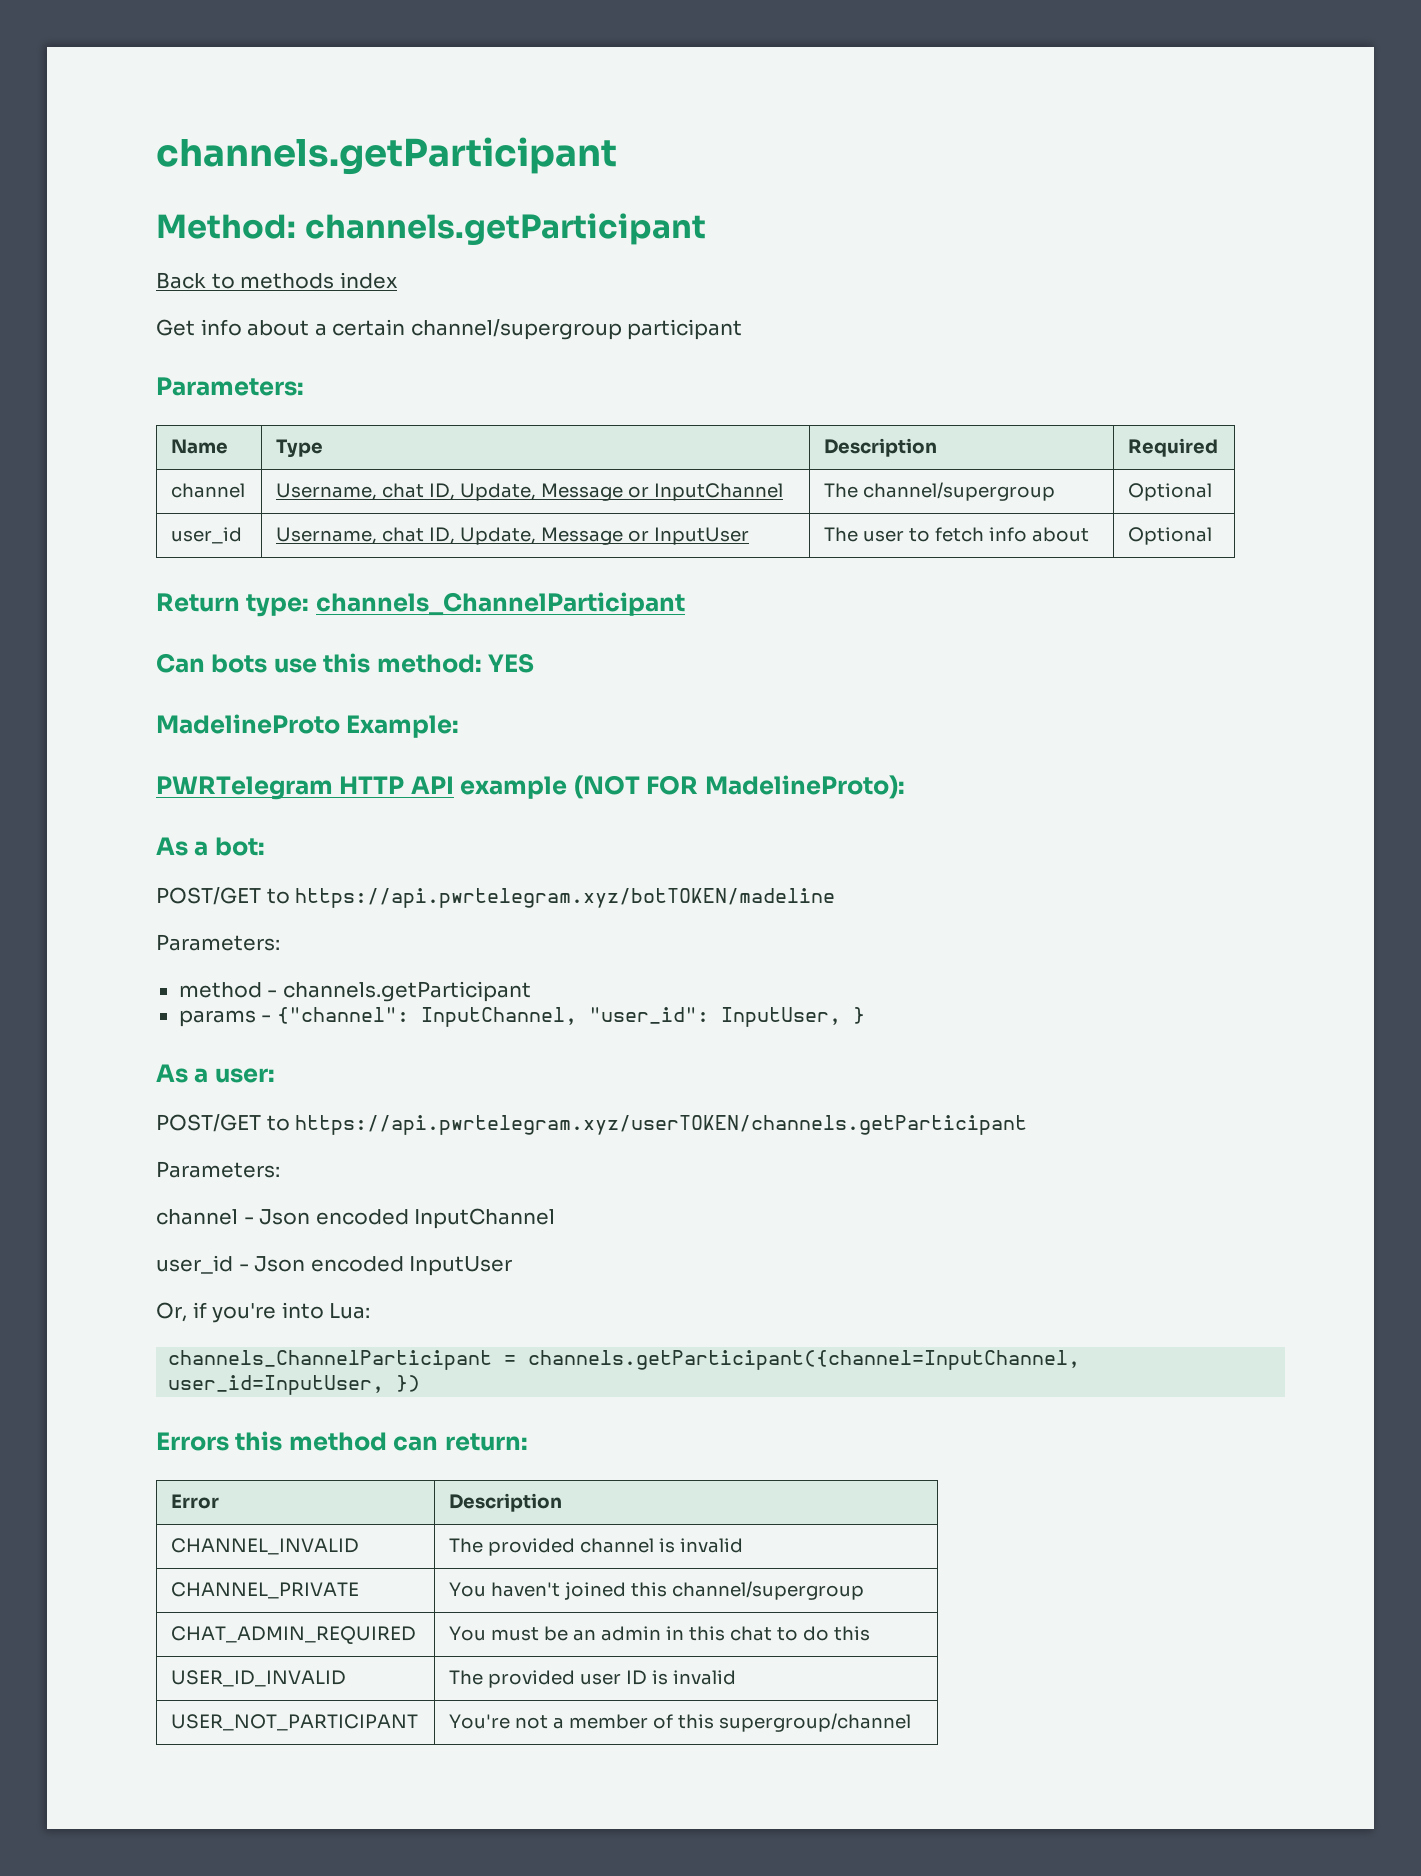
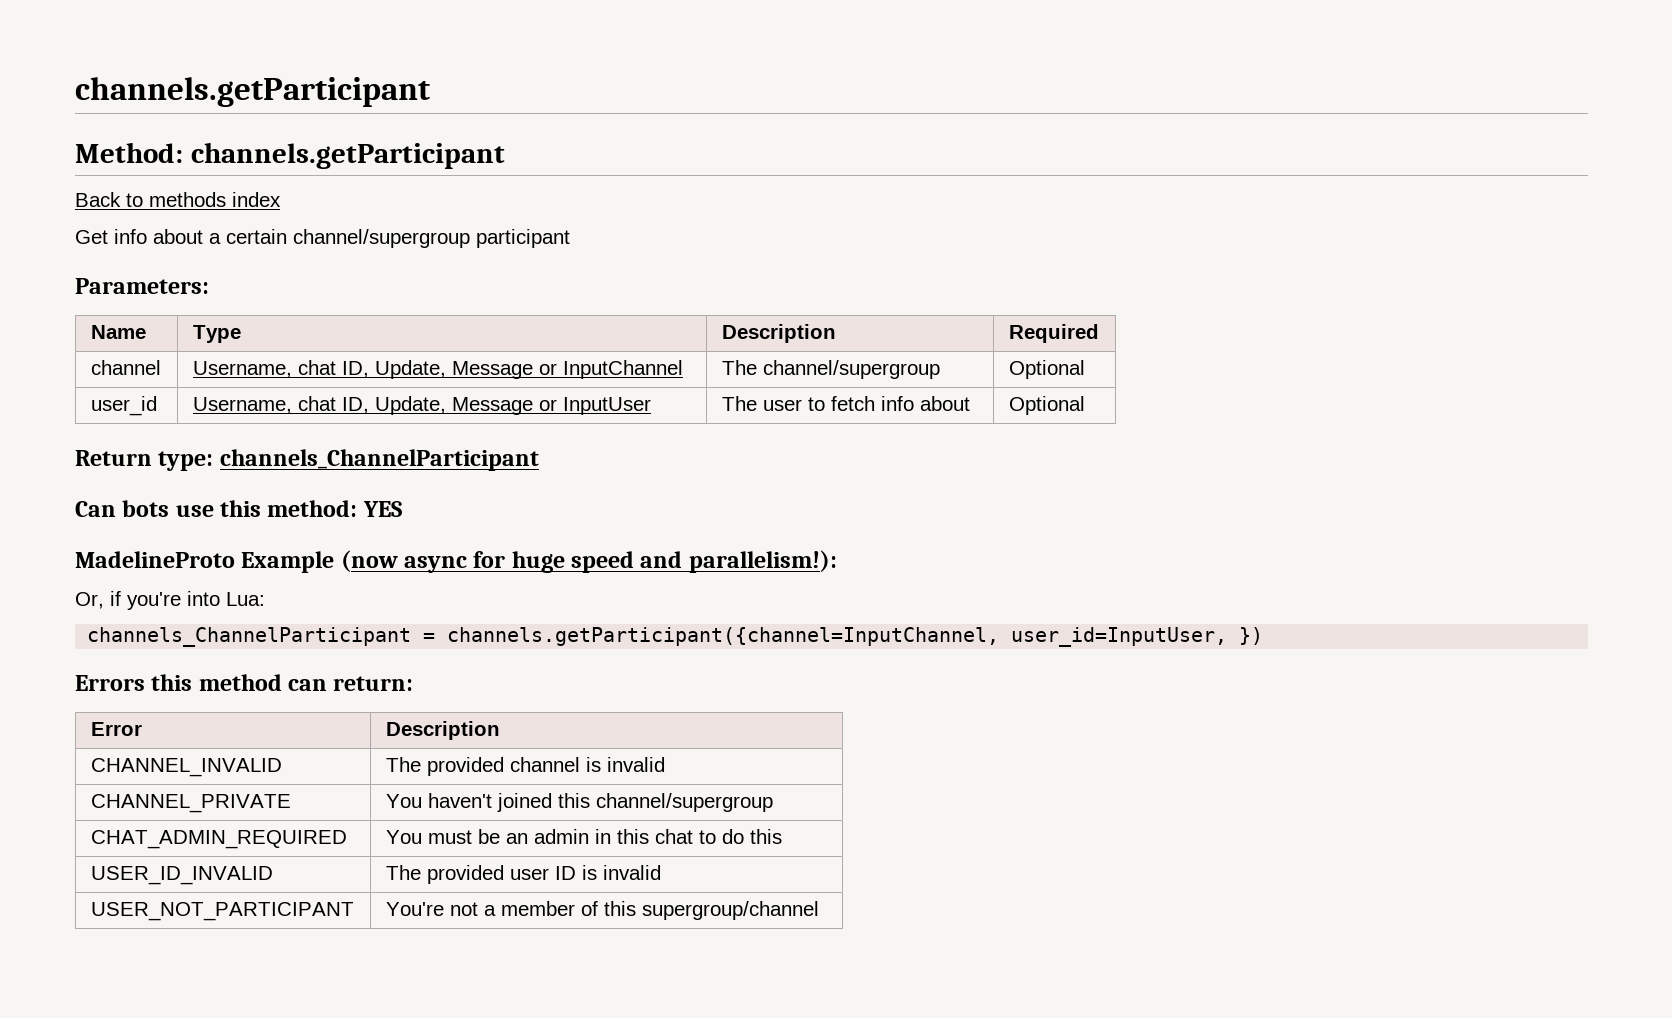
- MadelineProto Example:
- PWRTelegram HTTP API example (NOT FOR MadelineProto):
- As a bot:
- POST/GET to https://api.pwrtelegram.xyz/botTOKEN/madeline
- Parameters:
- method - channels.getParticipant
- params - {"channel": InputChannel, "user_id": InputUser, }
- As a user:
- POST/GET to https://api.pwrtelegram.xyz/userTOKEN/channels.getParticipant
- Parameters:
- channel - Json encoded InputChannel
- user_id - Json encoded InputUser
+ MadelineProto Example (now async for huge speed and parallelism!):

